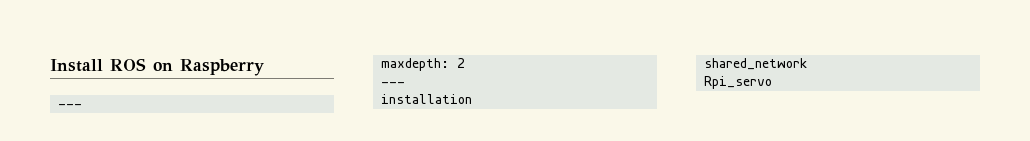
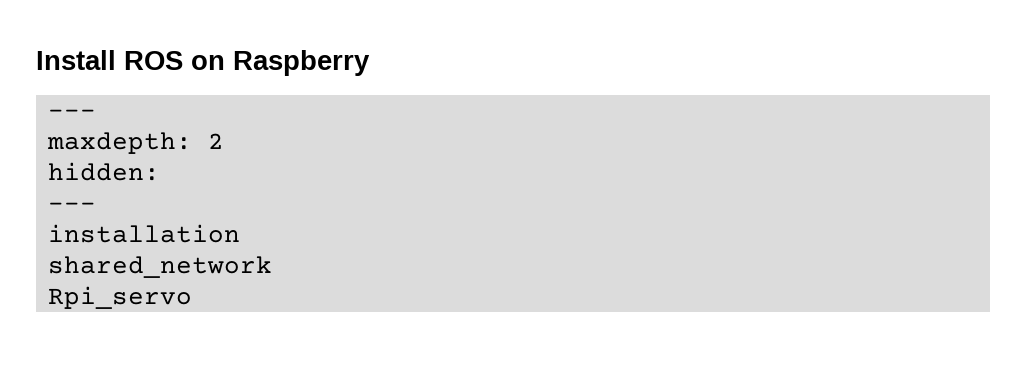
+ hidden:

